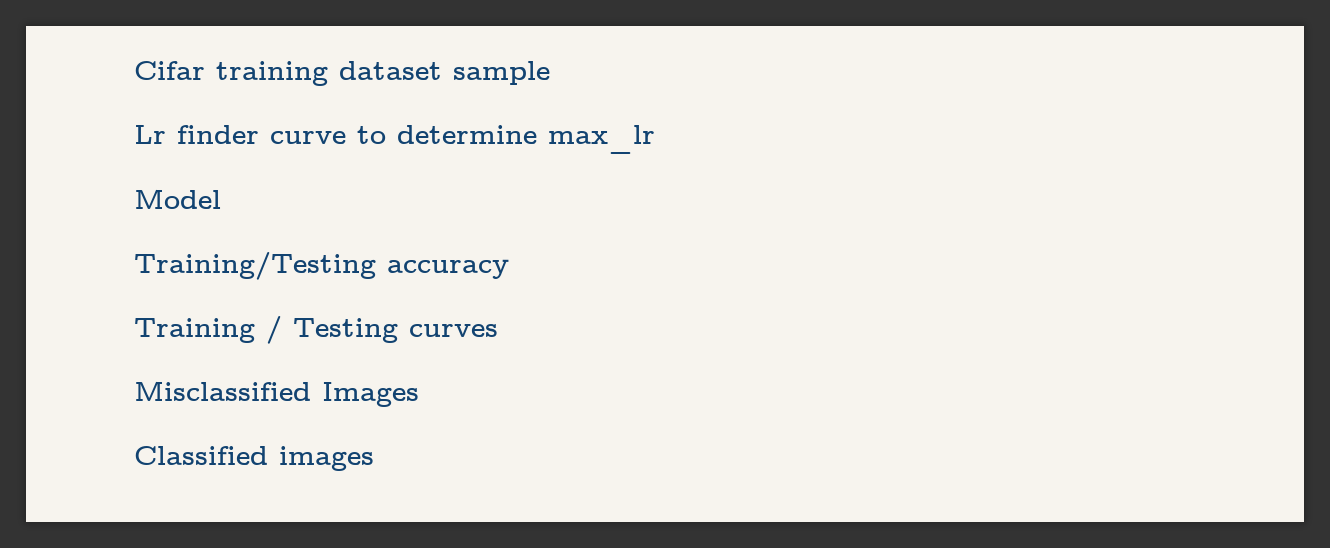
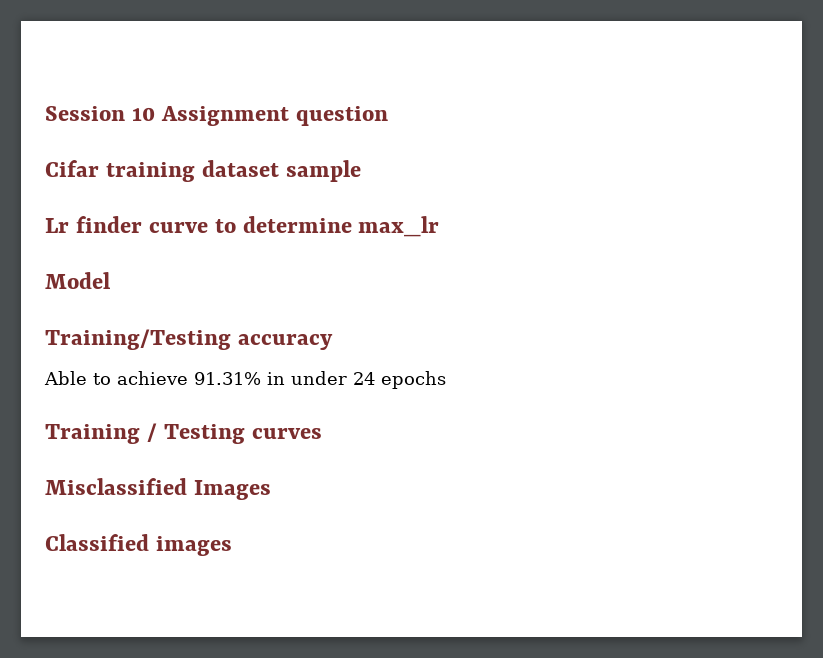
+ Session 10 Assignment question
+ Able to achieve 91.31% in under 24 epochs

